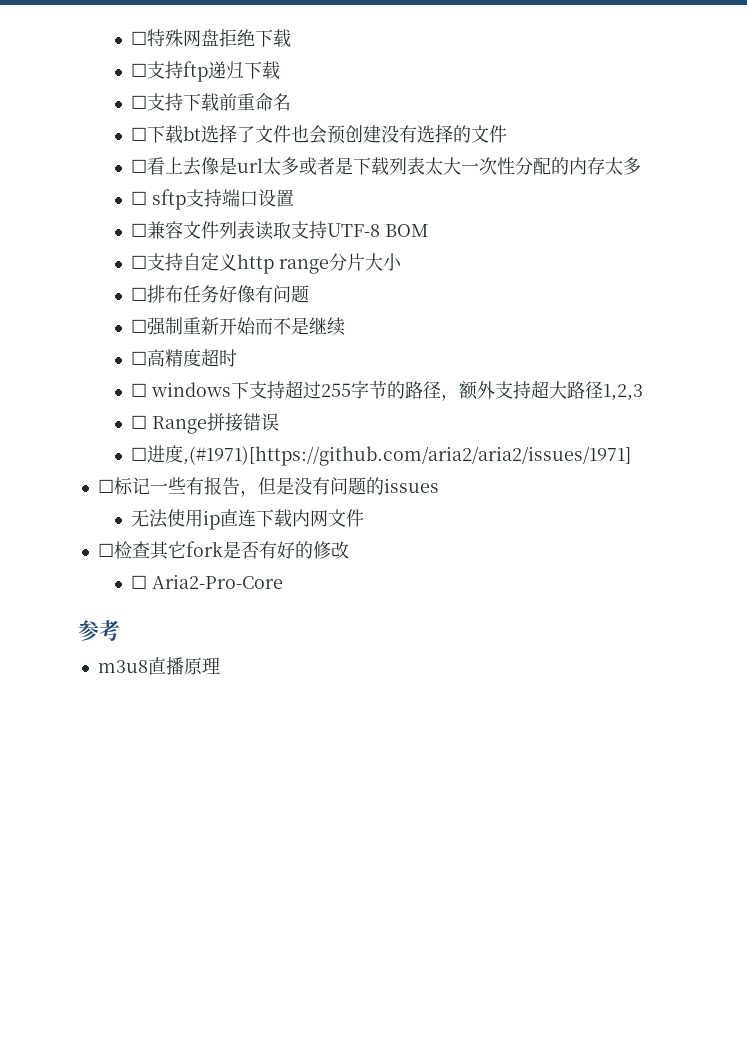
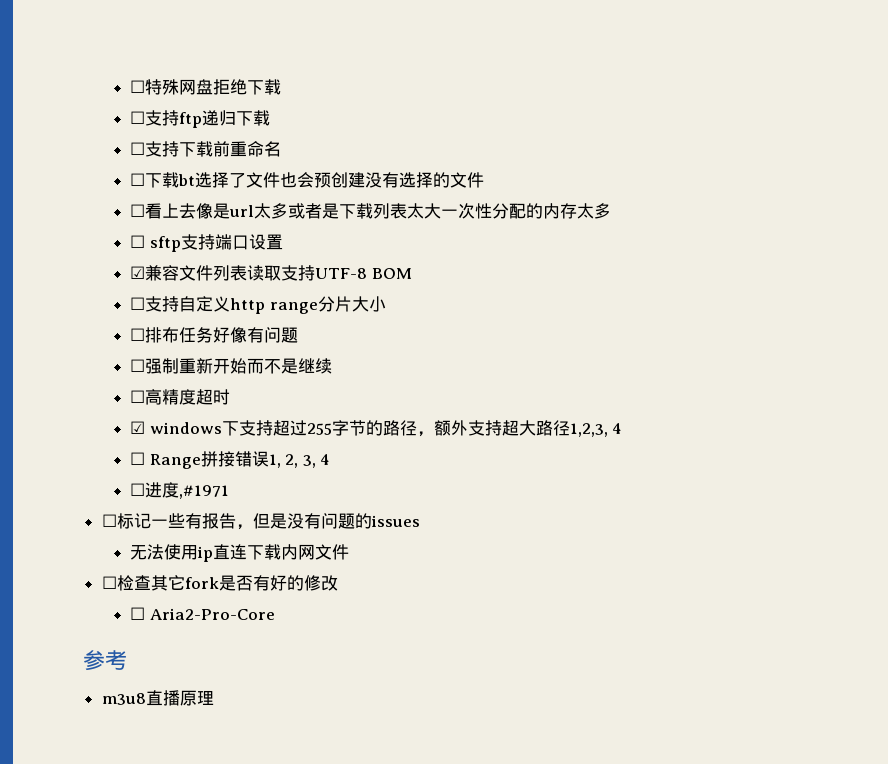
- ☐兼容文件列表读取支持UTF-8 BOM
+ ☑兼容文件列表读取支持UTF-8 BOM
- ☐ windows下支持超过255字节的路径，额外支持超大路径1,2,3
+ ☑ windows下支持超过255字节的路径，额外支持超大路径1,2,3, 4
- ☐ Range拼接错误
+ ☐ Range拼接错误1, 2, 3, 4
- ☐进度,(#1971)[https://github.com/aria2/aria2/issues/1971]
+ ☐进度,#1971

